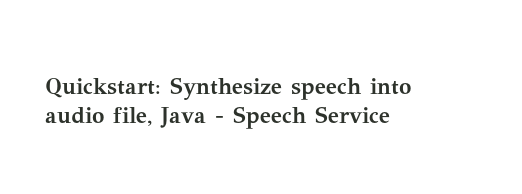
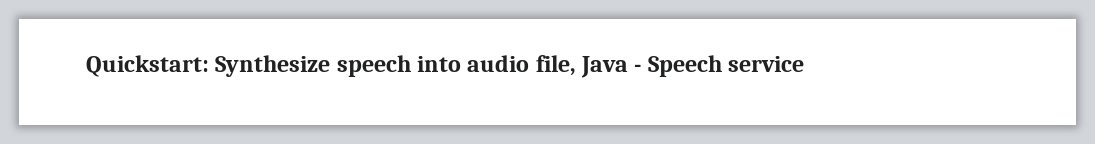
- Quickstart: Synthesize speech into audio file, Java - Speech Service
+ Quickstart: Synthesize speech into audio file, Java - Speech service

